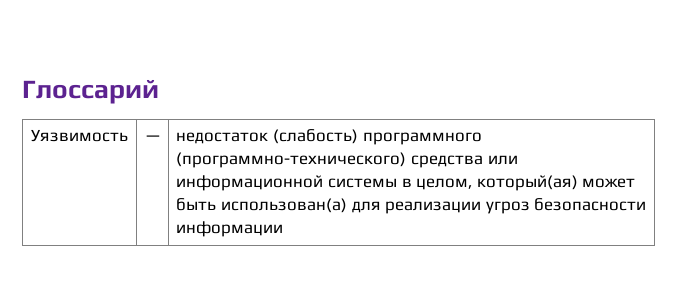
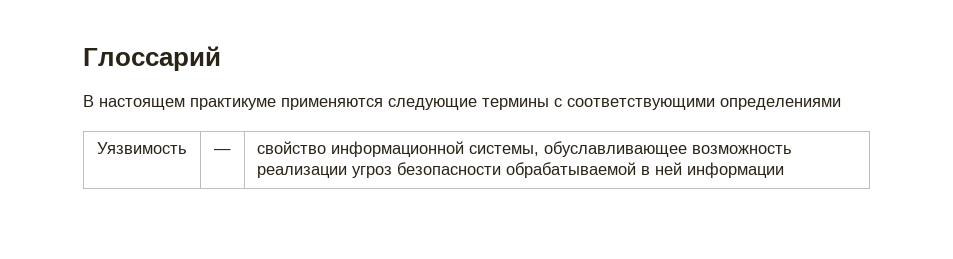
- Уязвимость | — | недостаток (слабость) программного (программно-технического) средства или информационной системы в целом, который(ая) может быть использован(а) для реализации угроз безопасности информации
+ В настоящем практикуме применяются следующие термины с соответствующими определениями
+ Уязвимость | — | свойство информационной системы, обуславливающее возможность реализации угроз безопасности обрабатываемой в ней информации

